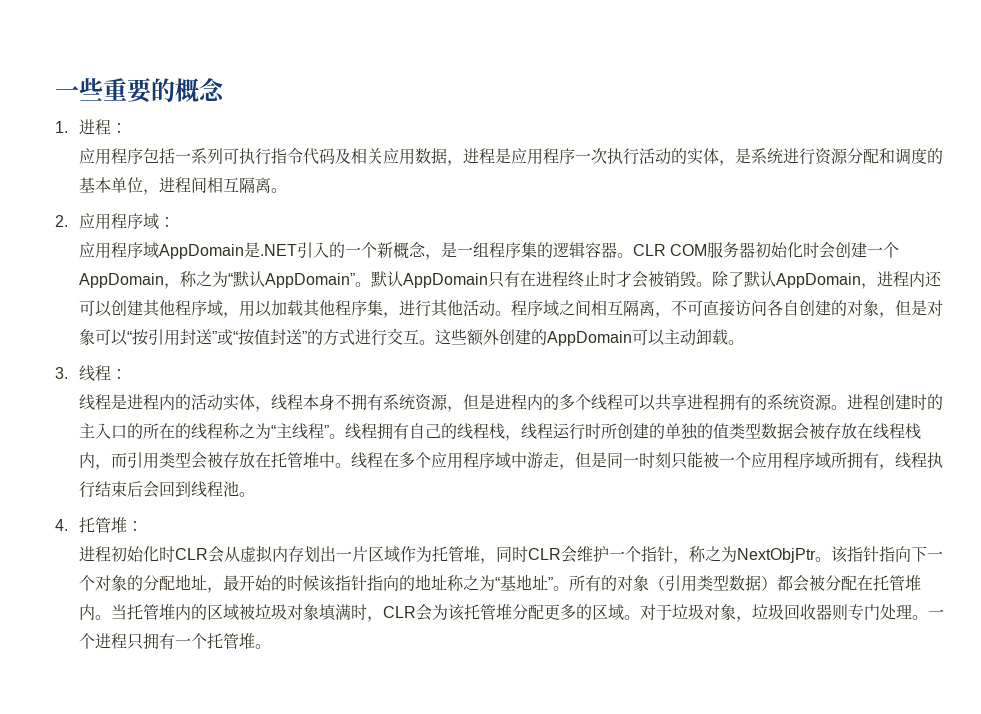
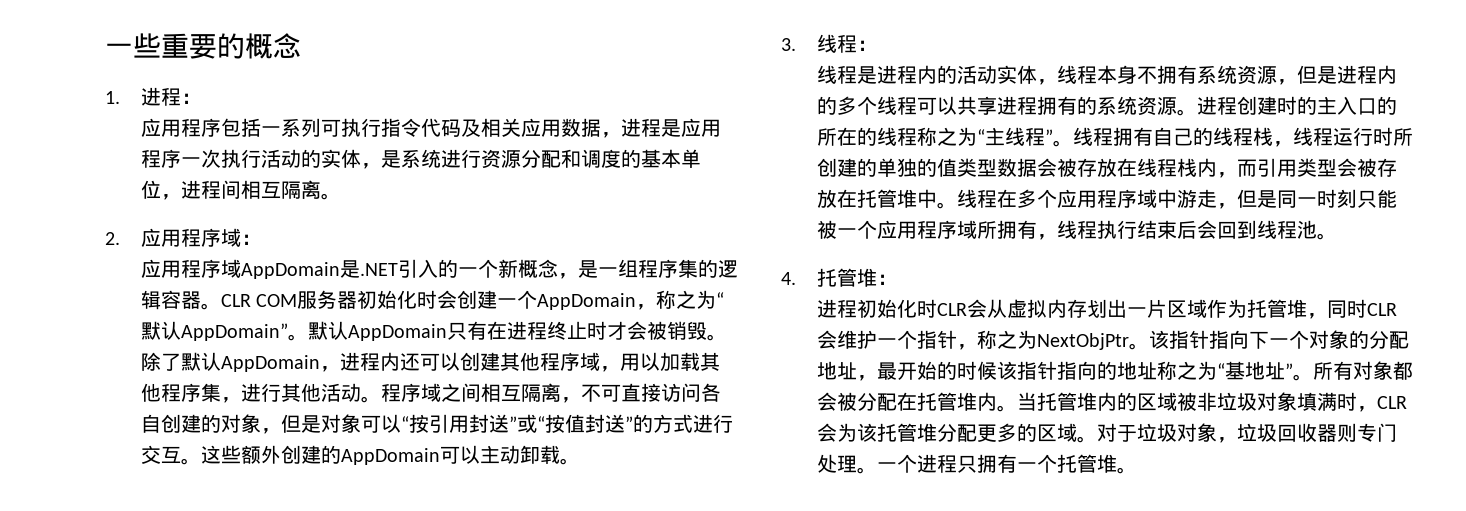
- 所有的对象（引用类型数据）都会被分配在托管堆内。
+ 所有对象都会被分配在托管堆内。
- 当托管堆内的区域被垃圾对象填满时，CLR会为该托管堆分配更多的区域。
+ 当托管堆内的区域被非垃圾对象填满时，CLR会为该托管堆分配更多的区域。

